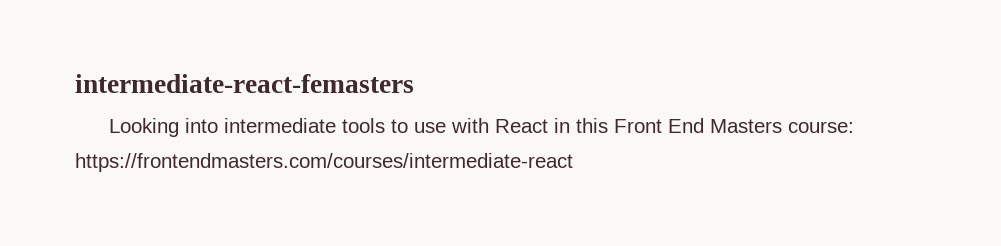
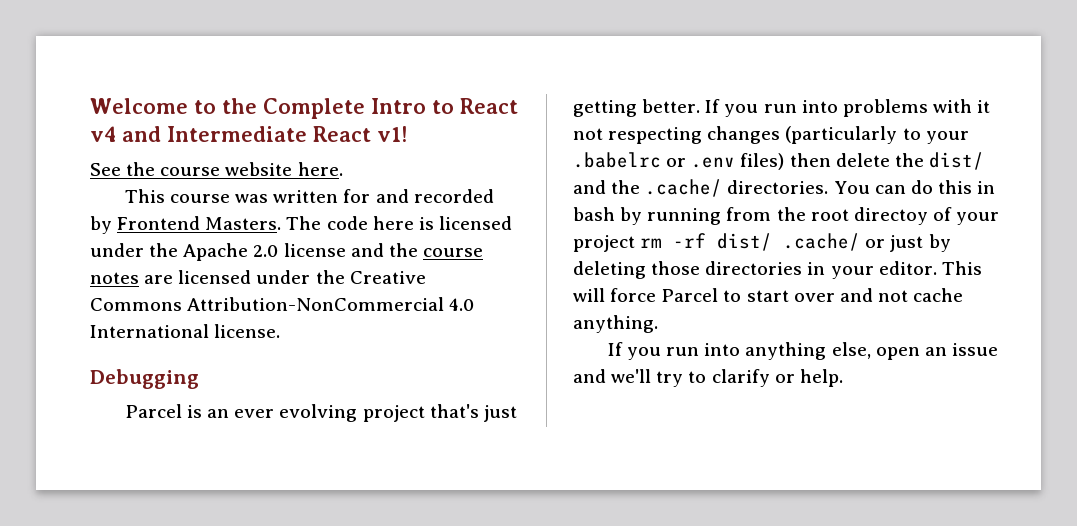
- intermediate-react-femasters
- Looking into intermediate tools to use with React in this Front End Masters course: https://frontendmasters.com/courses/intermediate-react
+ Welcome to the Complete Intro to React v4 and Intermediate React v1!
+ See the course website here.
+ This course was written for and recorded by Frontend Masters. The code here is licensed under the Apache 2.0 license and the course notes are licensed under the Creative Commons Attribution-NonCommercial 4.0 International license.
+ Debugging
+ Parcel is an ever evolving project that's just getting better. If you run into problems with it not respecting changes (particularly to your .babelrc or .env files) then delete the dist/ and the .cache/ directories. You can do this in bash by running from the root directoy of your project rm -rf dist/ .cache/ or just by deleting those directories in your editor. This will force Parcel to start over and not cache anything.
+ If you run into anything else, open an issue and we'll try to clarify or help.

